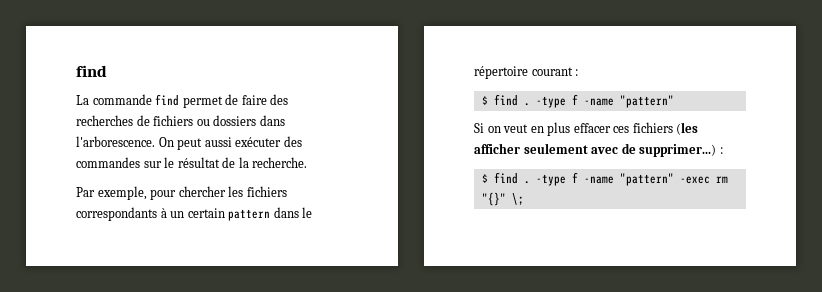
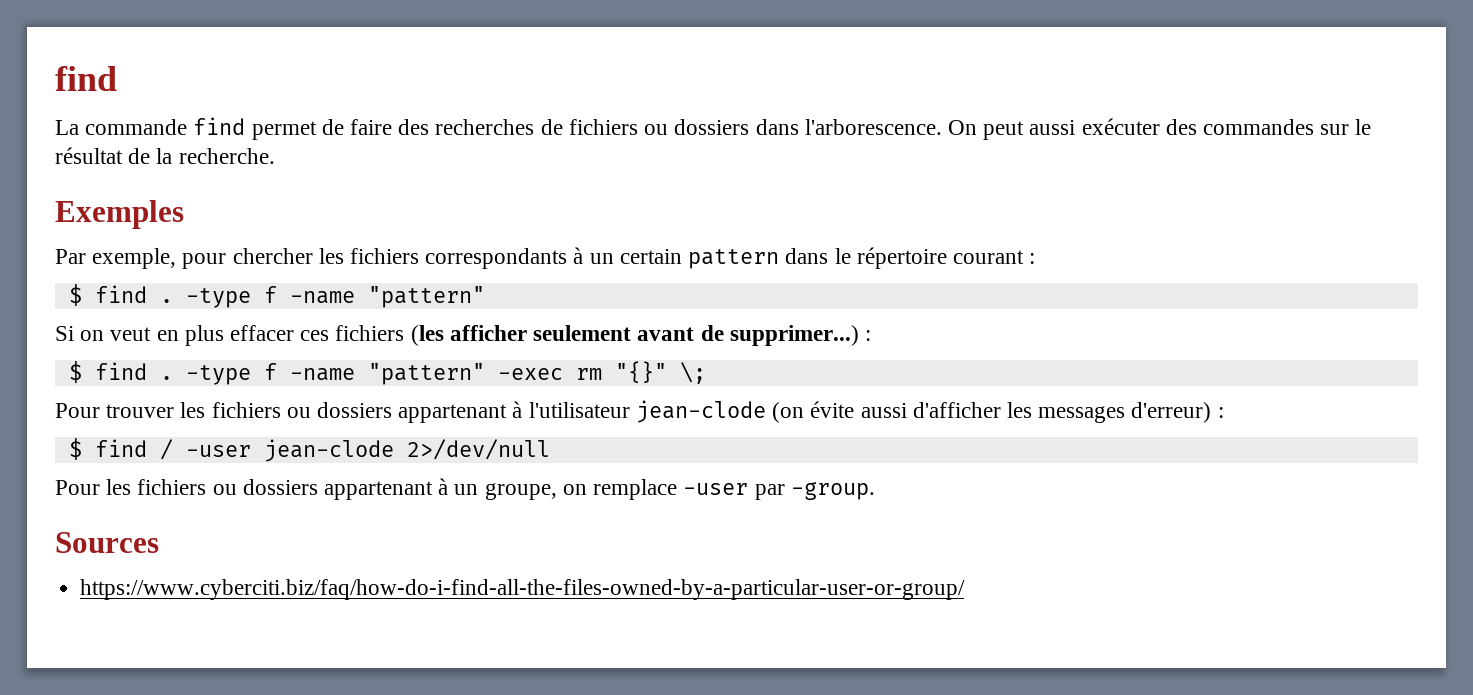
+ Exemples
- Si on veut en plus effacer ces fichiers (les afficher seulement avec de supprimer...) :
+ Si on veut en plus effacer ces fichiers (les afficher seulement avant de supprimer...) :
+ Pour trouver les fichiers ou dossiers appartenant à l'utilisateur jean-clode (on évite aussi d'afficher les messages d'erreur) :
+ $ find / -user jean-clode 2>/dev/null
+ Pour les fichiers ou dossiers appartenant à un groupe, on remplace -user par -group.
+ Sources
+ https://www.cyberciti.biz/faq/how-do-i-find-all-the-files-owned-by-a-particular-user-or-group/

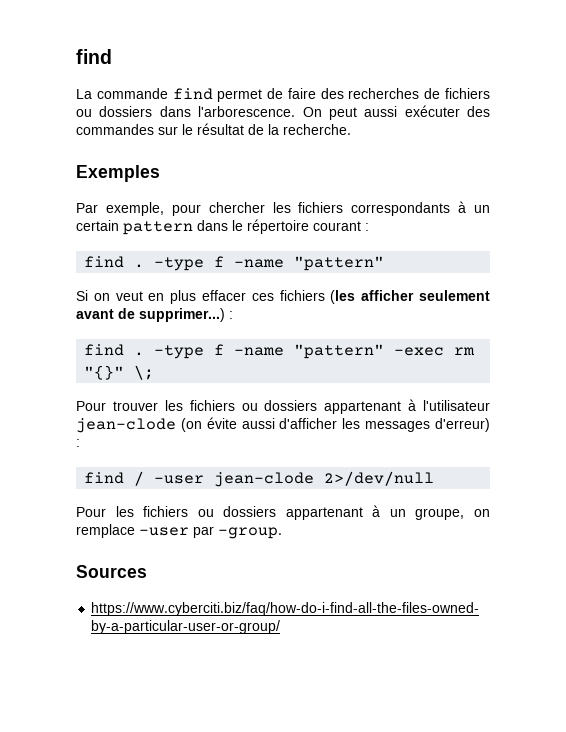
  Par exemple, pour chercher les fichiers correspondants à un certain pattern dans le répertoire courant :
- $ find .
+ find .
  Si on veut en plus effacer ces fichiers (les afficher seulement avant de supprimer...) :
- $ find .
+ find .
- $ find / -user jean-clode 2>/dev/null
+ find / -user jean-clode 2>/dev/null

